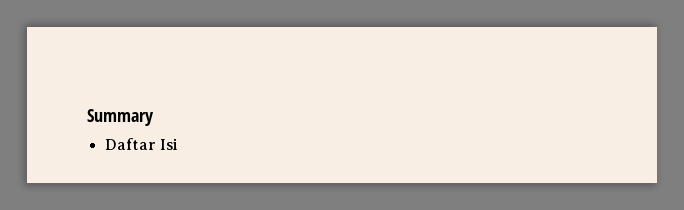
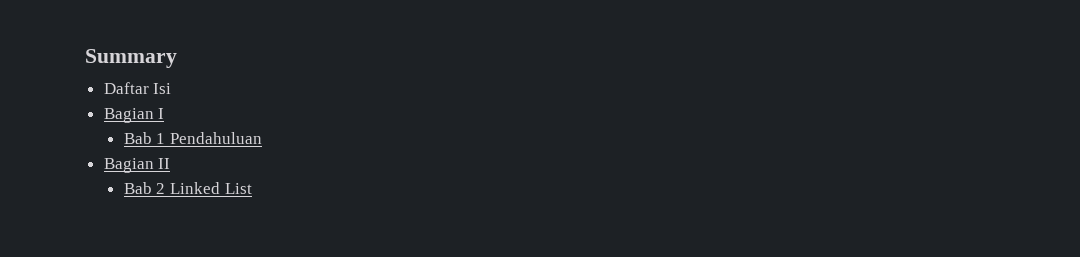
+ Bagian I
+ Bab 1 Pendahuluan
+ Bagian II
+ Bab 2 Linked List

